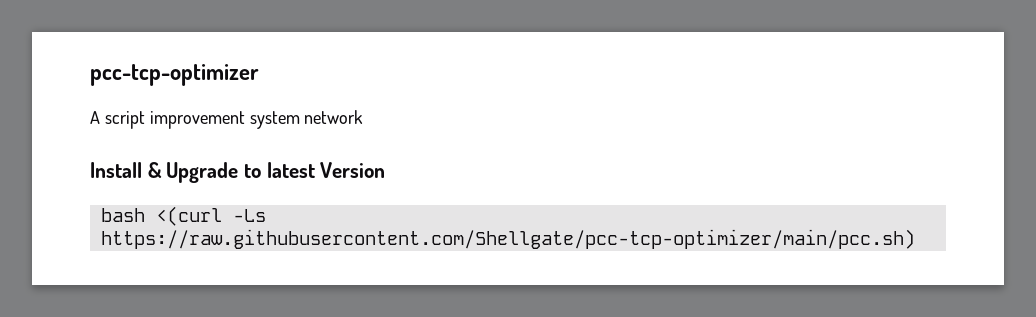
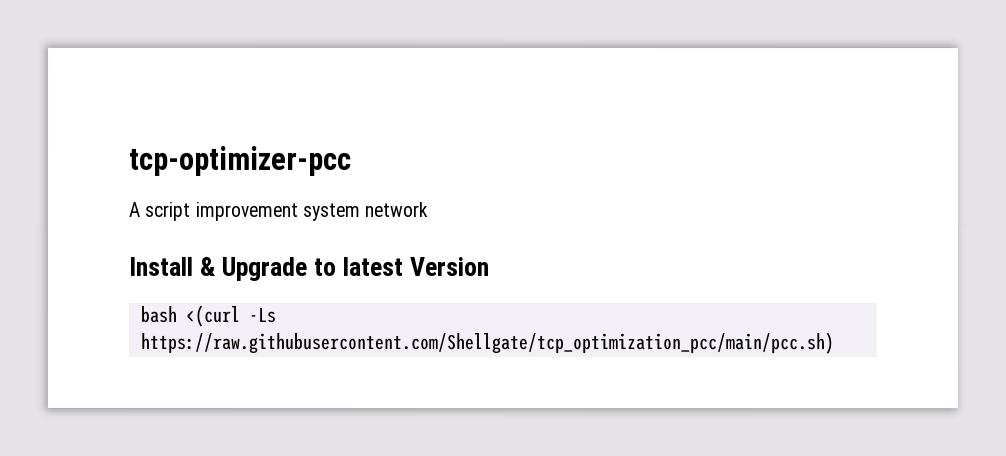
- pcc-tcp-optimizer
+ tcp-optimizer-pcc
- bash <(curl -Ls https://raw.githubusercontent.com/Shellgate/pcc-tcp-optimizer/main/pcc.sh)
+ bash <(curl -Ls https://raw.githubusercontent.com/Shellgate/tcp_optimization_pcc/main/pcc.sh)

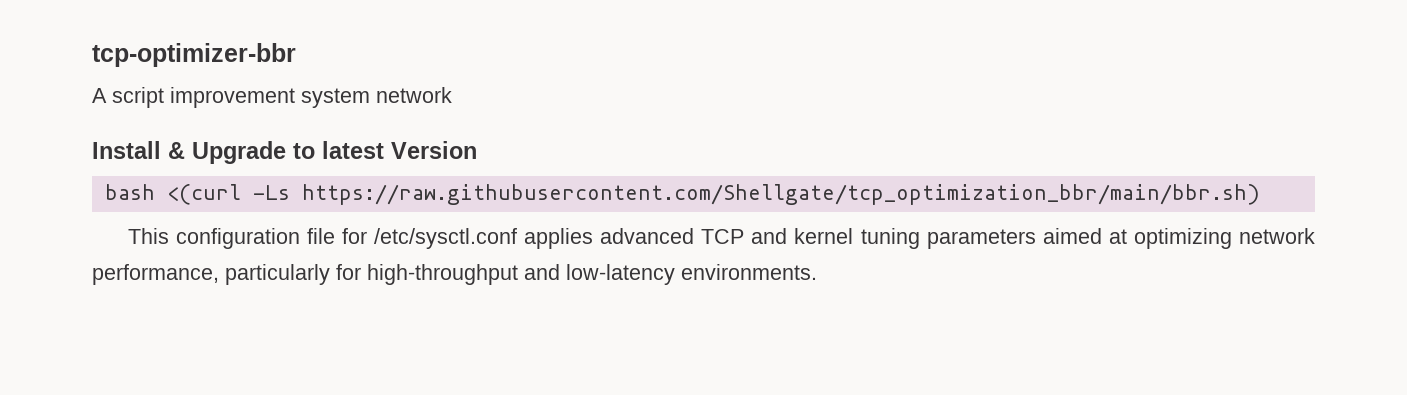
- tcp-optimizer-pcc
+ tcp-optimizer-bbr
- bash <(curl -Ls https://raw.githubusercontent.com/Shellgate/tcp_optimization_pcc/main/pcc.sh)
+ bash <(curl -Ls https://raw.githubusercontent.com/Shellgate/tcp_optimization_bbr/main/bbr.sh)
+ This configuration file for /etc/sysctl.conf applies advanced TCP and kernel tuning parameters aimed at optimizing network performance, particularly for high-throughput and low-latency environments.

